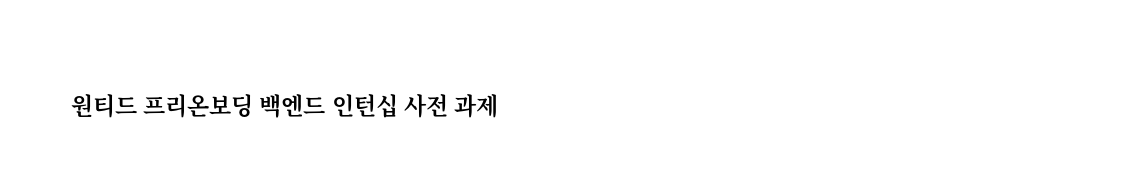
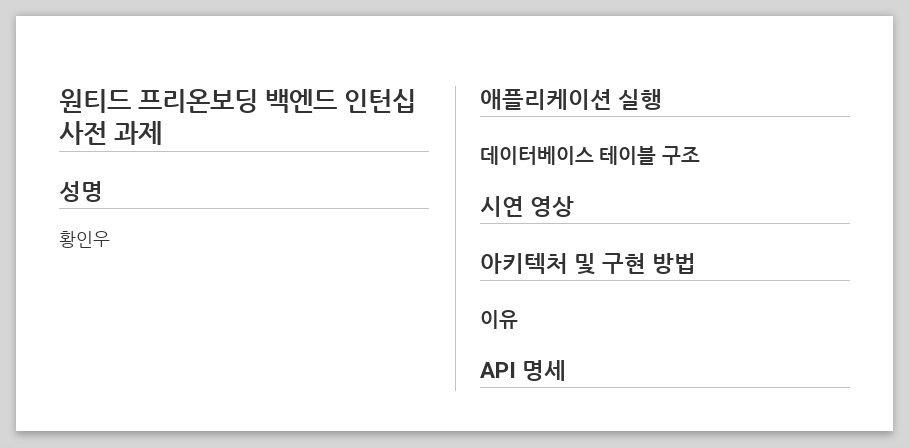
+ 성명
+ 황인우
+ 애플리케이션 실행
+ 데이터베이스 테이블 구조
+ 시연 영상
+ 아키텍처 및 구현 방법
+ 이유
+ API 명세

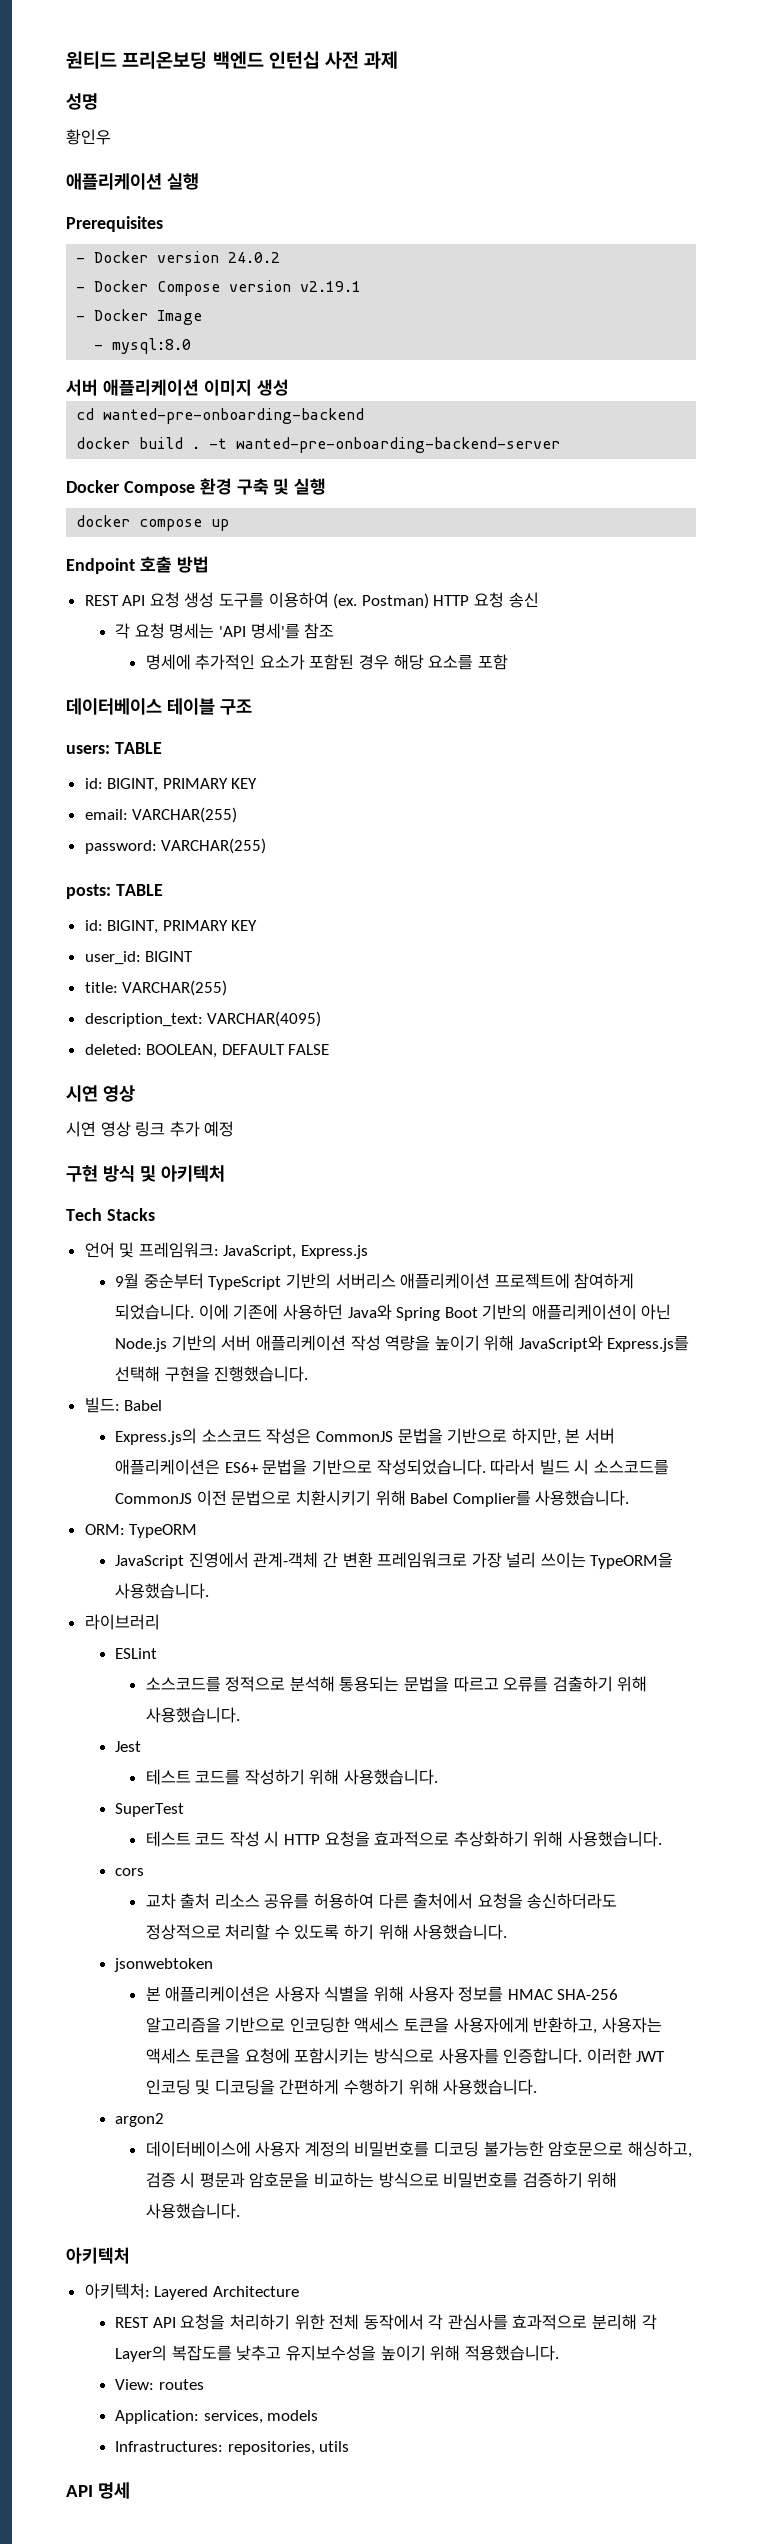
+ Prerequisites
+ - Docker version 24.0.2
+ - Docker Compose version v2.19.1
+ - Docker Image
+ - mysql:8.0
+ 서버 애플리케이션 이미지 생성
+ cd wanted-pre-onboarding-backend
+ docker build . -t wanted-pre-onboarding-backend-server
+ Docker Compose 환경 구축 및 실행
+ docker compose up
+ Endpoint 호출 방법
+ REST API 요청 생성 도구를 이용하여 (ex. Postman) HTTP 요청 송신
+ 각 요청 명세는 'API 명세'를 참조
+ 명세에 추가적인 요소가 포함된 경우 해당 요소를 포함
  데이터베이스 테이블 구조
+ users: TABLE
+ id: BIGINT, PRIMARY KEY
+ email: VARCHAR(255)
+ password: VARCHAR(255)
+ posts: TABLE
+ id: BIGINT, PRIMARY KEY
+ user_id: BIGINT
+ title: VARCHAR(255)
+ description_text: VARCHAR(4095)
+ deleted: BOOLEAN, DEFAULT FALSE
  시연 영상
- 아키텍처 및 구현 방법
- 이유
+ 시연 영상 링크 추가 예정
+ 구현 방식 및 아키텍처
+ Tech Stacks
+ 언어 및 프레임워크: JavaScript, Express.js
+ 9월 중순부터 TypeScript 기반의 서버리스 애플리케이션 프로젝트에 참여하게 되었습니다. 이에 기존에 사용하던 Java와 Spring Boot 기반의 애플리케이션이 아닌 Node.js 기반의 서버 애플리케이션 작성 역량을 높이기 위해 JavaScript와 Express.js를 선택해 구현을 진행했습니다.
+ 빌드: Babel
+ Express.js의 소스코드 작성은 CommonJS 문법을 기반으로 하지만, 본 서버 애플리케이션은 ES6+ 문법을 기반으로 작성되었습니다. 따라서 빌드 시 소스코드를 CommonJS 이전 문법으로 치환시키기 위해 Babel Complier를 사용했습니다.
+ ORM: TypeORM
+ JavaScript 진영에서 관계-객체 간 변환 프레임워크로 가장 널리 쓰이는 TypeORM을 사용했습니다.
+ 라이브러리
+ ESLint
+ 소스코드를 정적으로 분석해 통용되는 문법을 따르고 오류를 검출하기 위해 사용했습니다.
+ Jest
+ 테스트 코드를 작성하기 위해 사용했습니다.
+ SuperTest
+ 테스트 코드 작성 시 HTTP 요청을 효과적으로 추상화하기 위해 사용했습니다.
+ cors
+ 교차 출처 리소스 공유를 허용하여 다른 출처에서 요청을 송신하더라도 정상적으로 처리할 수 있도록 하기 위해 사용했습니다.
+ jsonwebtoken
+ 본 애플리케이션은 사용자 식별을 위해 사용자 정보를 HMAC SHA-256 알고리즘을 기반으로 인코딩한 액세스 토큰을 사용자에게 반환하고, 사용자는 액세스 토큰을 요청에 포함시키는 방식으로 사용자를 인증합니다. 이러한 JWT 인코딩 및 디코딩을 간편하게 수행하기 위해 사용했습니다.
+ argon2
+ 데이터베이스에 사용자 계정의 비밀번호를 디코딩 불가능한 암호문으로 해싱하고, 검증 시 평문과 암호문을 비교하는 방식으로 비밀번호를 검증하기 위해 사용했습니다.
+ 아키텍처
+ 아키텍처: Layered Architecture
+ REST API 요청을 처리하기 위한 전체 동작에서 각 관심사를 효과적으로 분리해 각 Layer의 복잡도를 낮추고 유지보수성을 높이기 위해 적용했습니다.
+ View: routes
+ Application: services, models
+ Infrastructures: repositories, utils

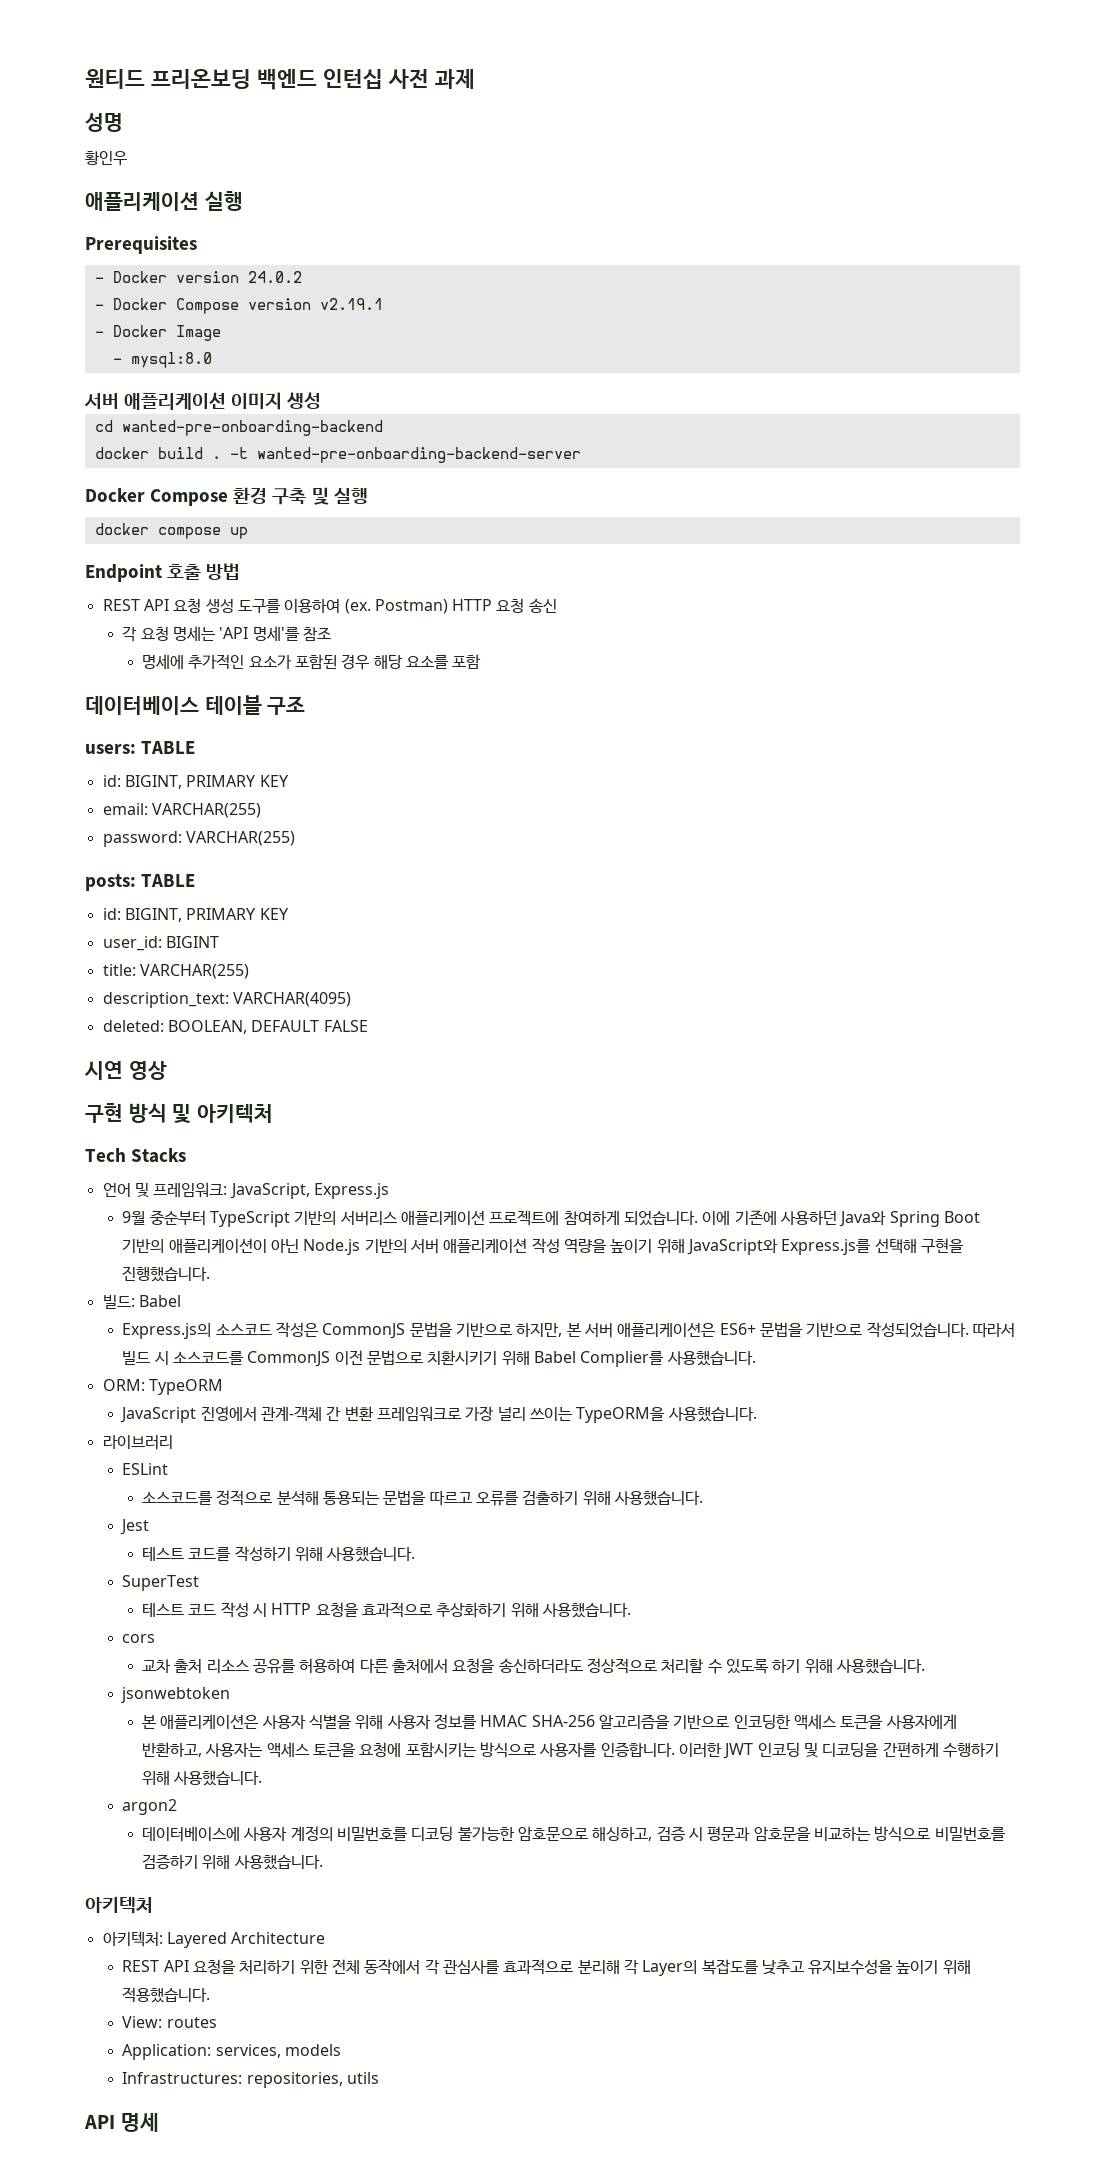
- 시연 영상 링크 추가 예정

